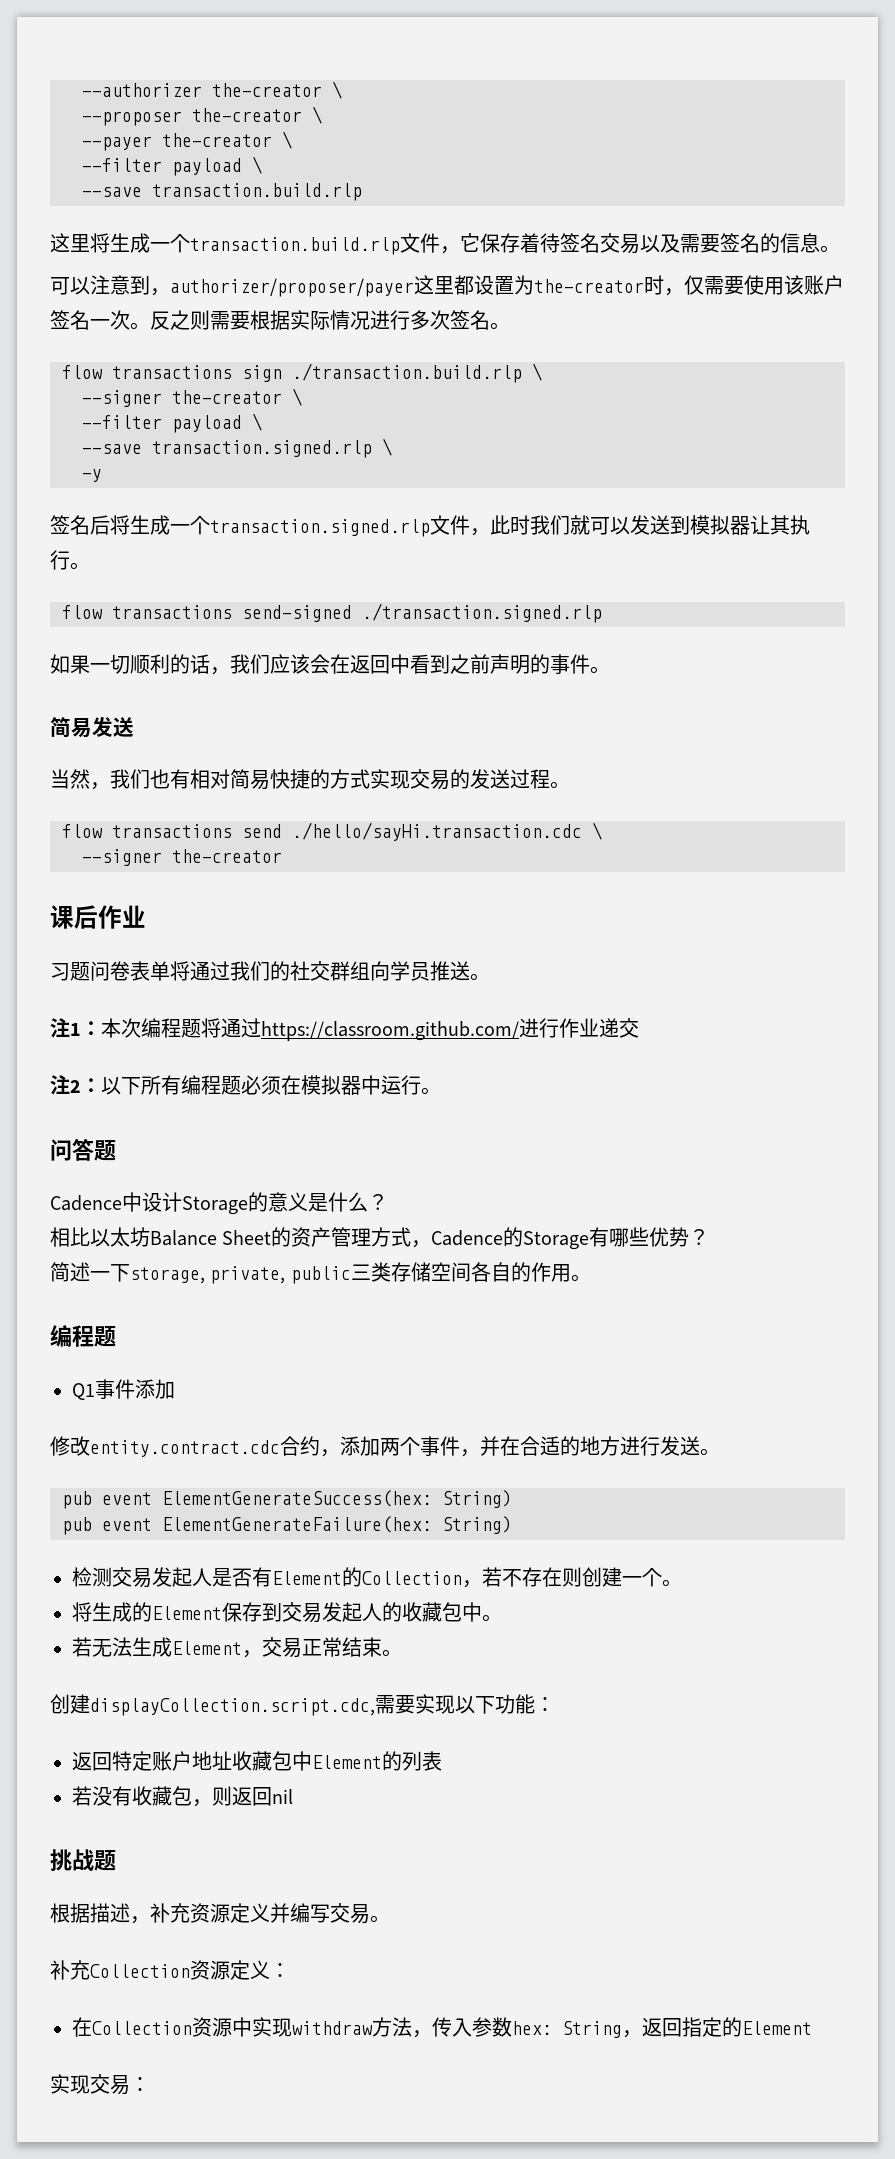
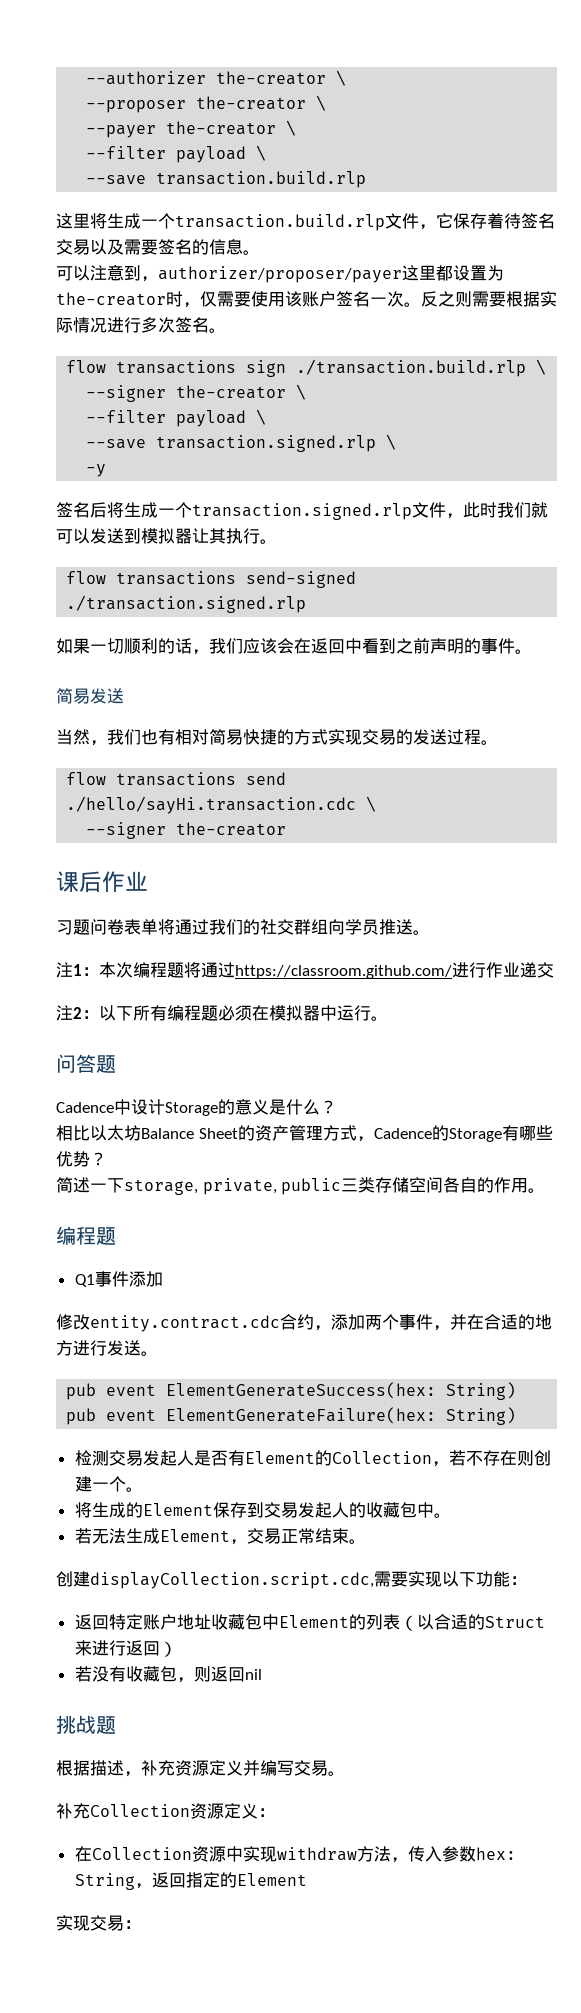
- 返回特定账户地址收藏包中Element的列表
+ 返回特定账户地址收藏包中Element的列表（以合适的Struct来进行返回）

